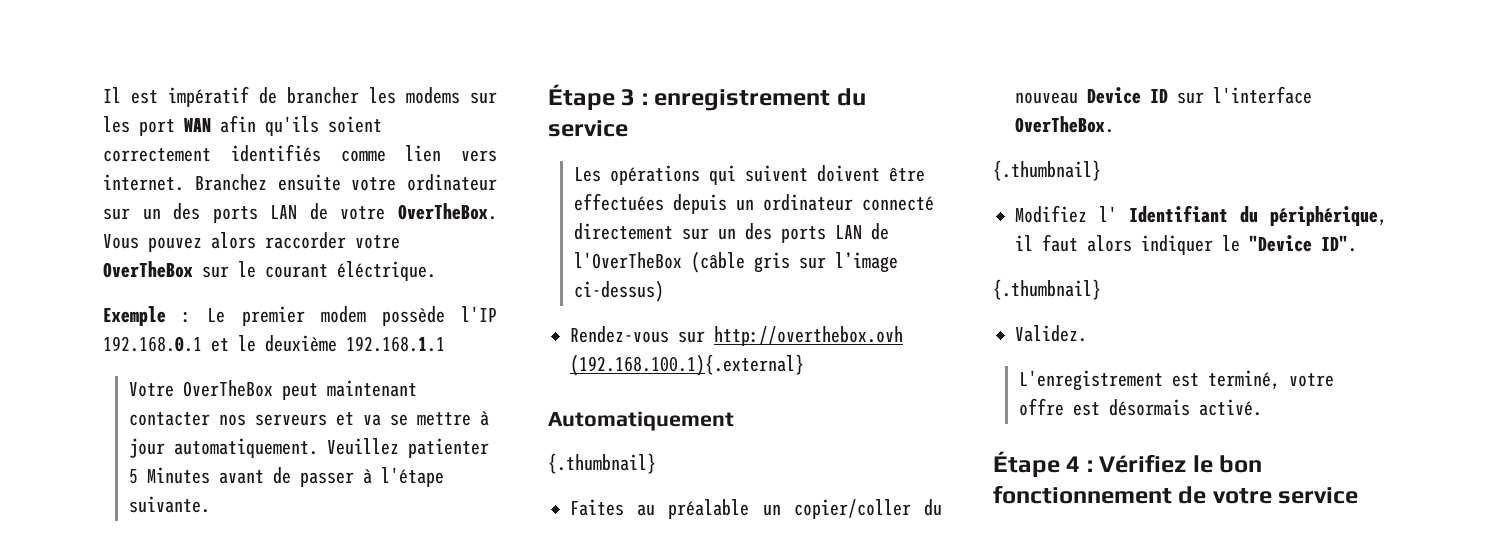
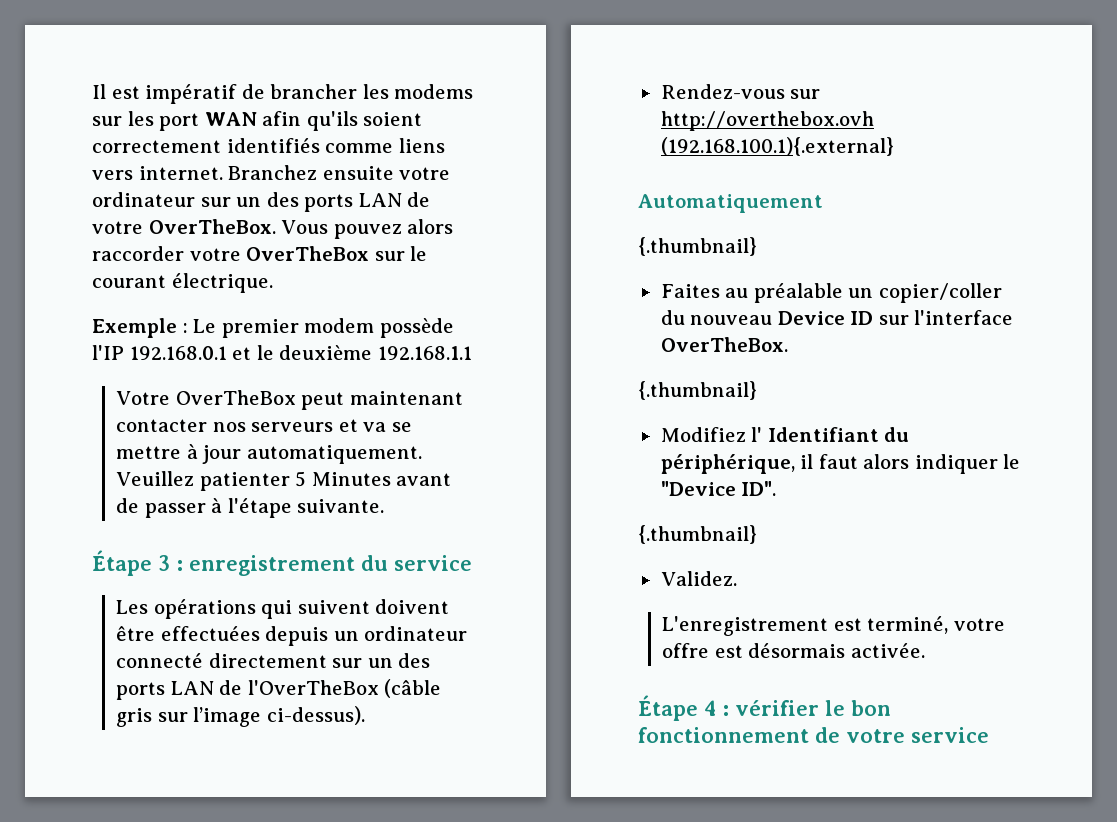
- Il est impératif de brancher les modems sur les port WAN afin qu'ils soient correctement identifiés comme lien vers internet.
+ Il est impératif de brancher les modems sur les port WAN afin qu'ils soient correctement identifiés comme liens vers internet.
- Vous pouvez alors raccorder votre OverTheBox sur le courant éléctrique.
+ Vous pouvez alors raccorder votre OverTheBox sur le courant électrique.
- Les opérations qui suivent doivent être effectuées depuis un ordinateur connecté directement sur un des ports LAN de l'OverTheBox (câble gris sur l’image ci-dessus)
+ Les opérations qui suivent doivent être effectuées depuis un ordinateur connecté directement sur un des ports LAN de l'OverTheBox (câble gris sur l’image ci-dessus).
- L'enregistrement est terminé, votre offre est désormais activé.
+ L'enregistrement est terminé, votre offre est désormais activée.
- Étape 4 : Vérifiez le bon fonctionnement de votre service
+ Étape 4 : vérifier le bon fonctionnement de votre service

